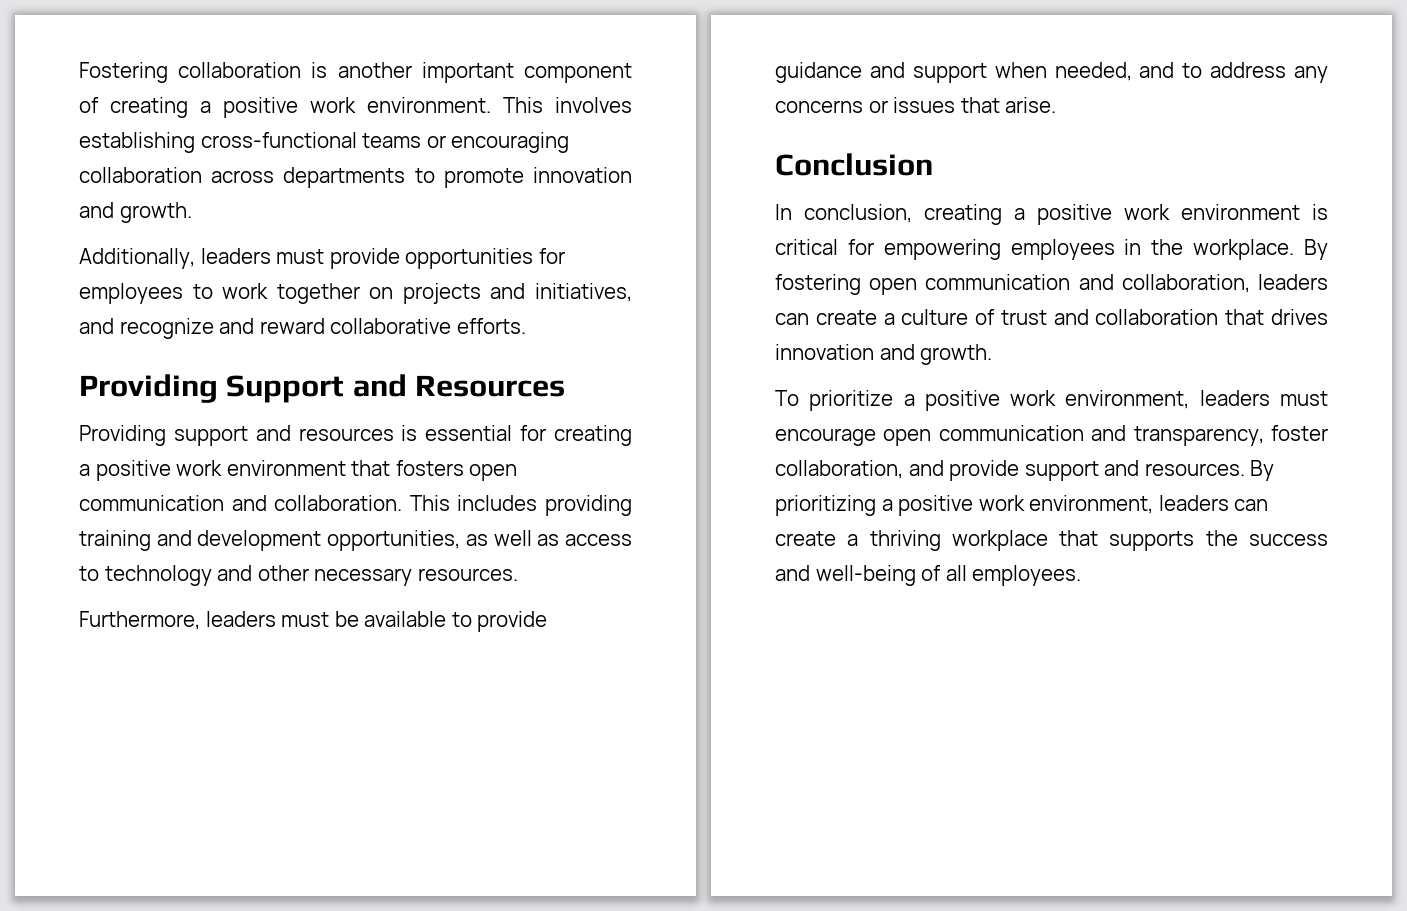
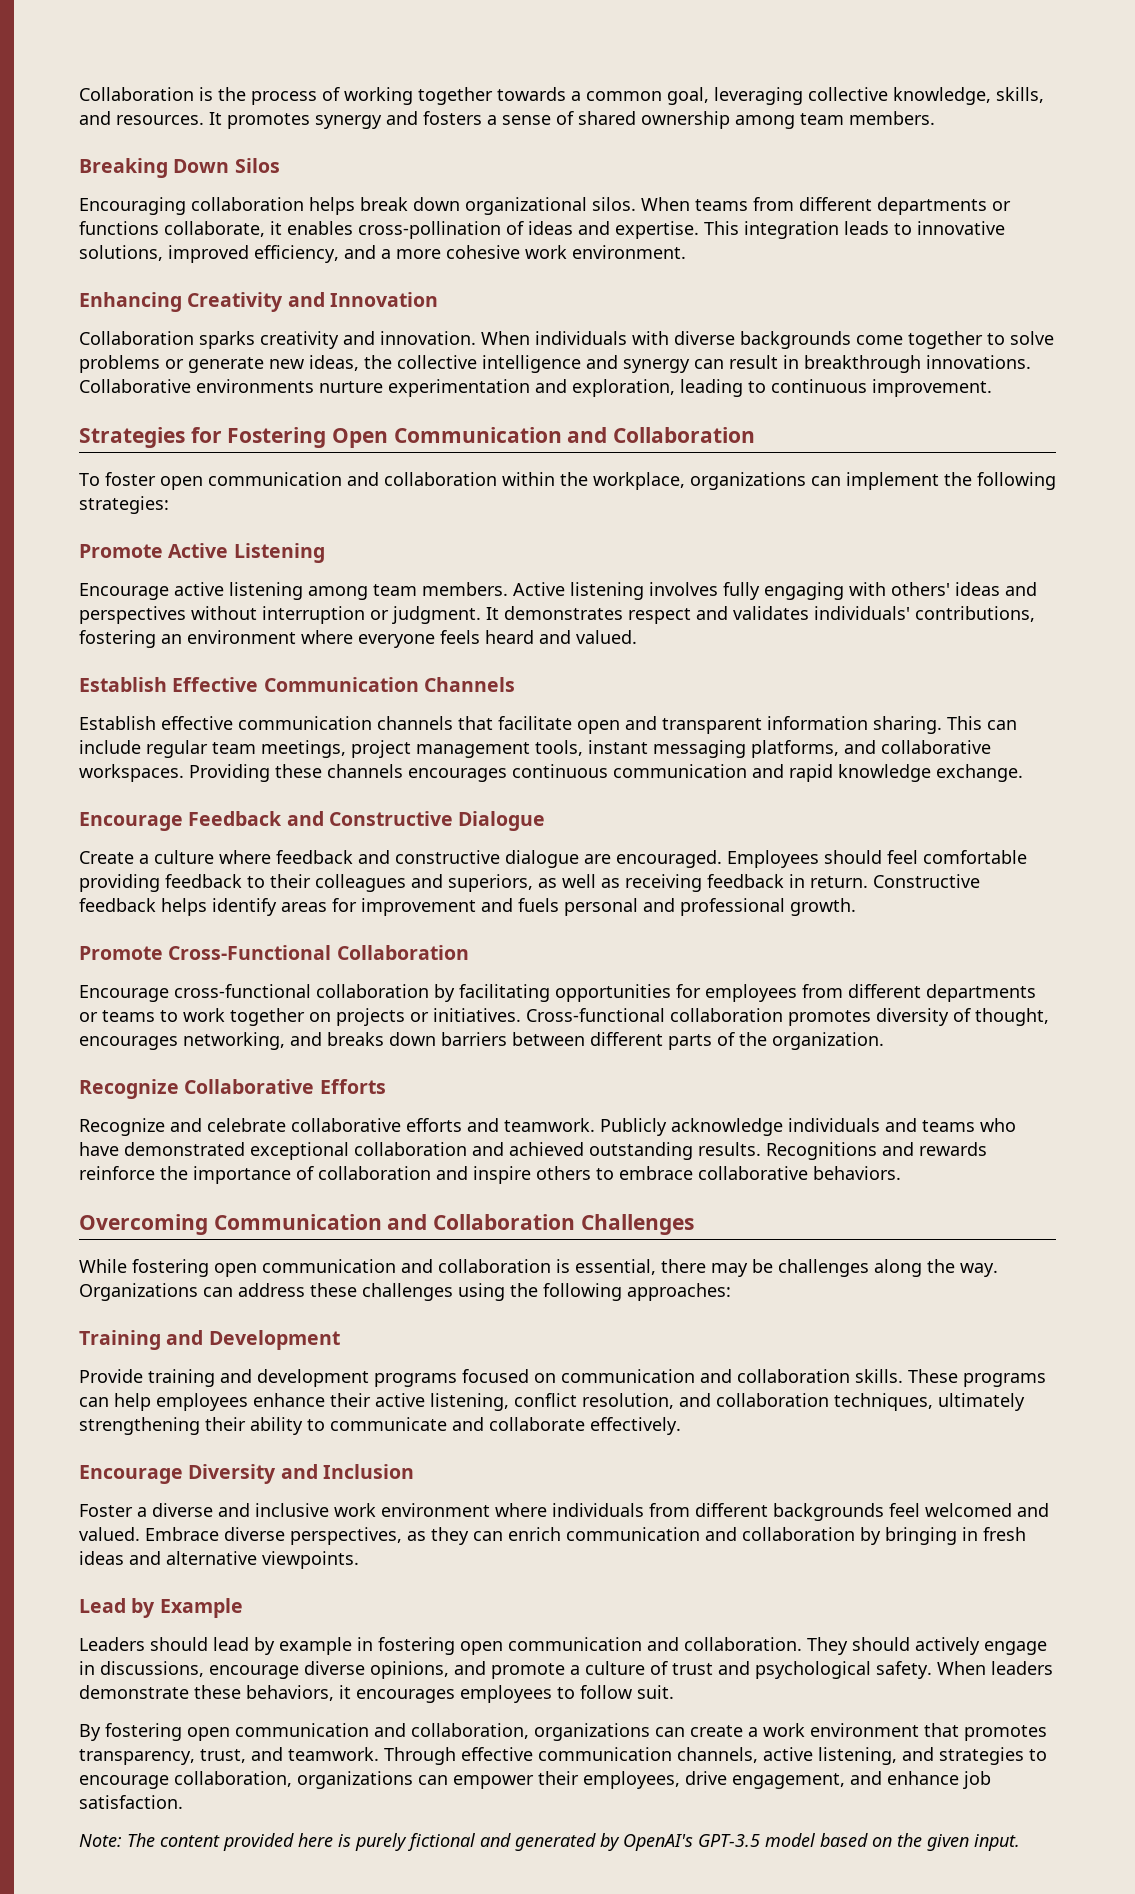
- Fostering collaboration is another important component of creating a positive work environment. This involves establishing cross-functional teams or encouraging collaboration across departments to promote innovation and growth.
- Additionally, leaders must provide opportunities for employees to work together on projects and initiatives, and recognize and reward collaborative efforts.
- Providing Support and Resources
- Providing support and resources is essential for creating a positive work environment that fosters open communication and collaboration. This includes providing training and development opportunities, as well as access to technology and other necessary resources.
- Furthermore, leaders must be available to provide guidance and support when needed, and to address any concerns or issues that arise.
- Conclusion
- In conclusion, creating a positive work environment is critical for empowering employees in the workplace. By fostering open communication and collaboration, leaders can create a culture of trust and collaboration that drives innovation and growth.
- To prioritize a positive work environment, leaders must encourage open communication and transparency, foster collaboration, and provide support and resources. By prioritizing a positive work environment, leaders can create a thriving workplace that supports the success and well-being of all employees.
+ Collaboration is the process of working together towards a common goal, leveraging collective knowledge, skills, and resources. It promotes synergy and fosters a sense of shared ownership among team members.
+ Breaking Down Silos
+ Encouraging collaboration helps break down organizational silos. When teams from different departments or functions collaborate, it enables cross-pollination of ideas and expertise. This integration leads to innovative solutions, improved efficiency, and a more cohesive work environment.
+ Enhancing Creativity and Innovation
+ Collaboration sparks creativity and innovation. When individuals with diverse backgrounds come together to solve problems or generate new ideas, the collective intelligence and synergy can result in breakthrough innovations. Collaborative environments nurture experimentation and exploration, leading to continuous improvement.
+ Strategies for Fostering Open Communication and Collaboration
+ To foster open communication and collaboration within the workplace, organizations can implement the following strategies:
+ Promote Active Listening
+ Encourage active listening among team members. Active listening involves fully engaging with others' ideas and perspectives without interruption or judgment. It demonstrates respect and validates individuals' contributions, fostering an environment where everyone feels heard and valued.
+ Establish Effective Communication Channels
+ Establish effective communication channels that facilitate open and transparent information sharing. This can include regular team meetings, project management tools, instant messaging platforms, and collaborative workspaces. Providing these channels encourages continuous communication and rapid knowledge exchange.
+ Encourage Feedback and Constructive Dialogue
+ Create a culture where feedback and constructive dialogue are encouraged. Employees should feel comfortable providing feedback to their colleagues and superiors, as well as receiving feedback in return. Constructive feedback helps identify areas for improvement and fuels personal and professional growth.
+ Promote Cross-Functional Collaboration
+ Encourage cross-functional collaboration by facilitating opportunities for employees from different departments or teams to work together on projects or initiatives. Cross-functional collaboration promotes diversity of thought, encourages networking, and breaks down barriers between different parts of the organization.
+ Recognize Collaborative Efforts
+ Recognize and celebrate collaborative efforts and teamwork. Publicly acknowledge individuals and teams who have demonstrated exceptional collaboration and achieved outstanding results. Recognitions and rewards reinforce the importance of collaboration and inspire others to embrace collaborative behaviors.
+ Overcoming Communication and Collaboration Challenges
+ While fostering open communication and collaboration is essential, there may be challenges along the way. Organizations can address these challenges using the following approaches:
+ Training and Development
+ Provide training and development programs focused on communication and collaboration skills. These programs can help employees enhance their active listening, conflict resolution, and collaboration techniques, ultimately strengthening their ability to communicate and collaborate effectively.
+ Encourage Diversity and Inclusion
+ Foster a diverse and inclusive work environment where individuals from different backgrounds feel welcomed and valued. Embrace diverse perspectives, as they can enrich communication and collaboration by bringing in fresh ideas and alternative viewpoints.
+ Lead by Example
+ Leaders should lead by example in fostering open communication and collaboration. They should actively engage in discussions, encourage diverse opinions, and promote a culture of trust and psychological safety. When leaders demonstrate these behaviors, it encourages employees to follow suit.
+ By fostering open communication and collaboration, organizations can create a work environment that promotes transparency, trust, and teamwork. Through effective communication channels, active listening, and strategies to encourage collaboration, organizations can empower their employees, drive engagement, and enhance job satisfaction.
+ Note: The content provided here is purely fictional and generated by OpenAI's GPT-3.5 model based on the given input.

